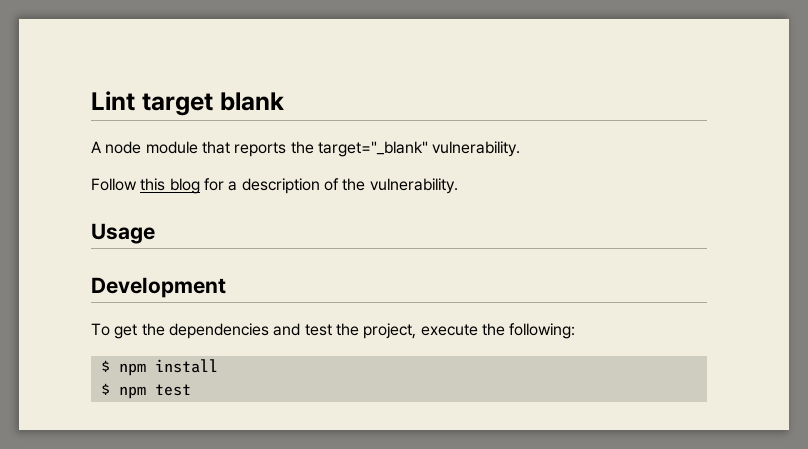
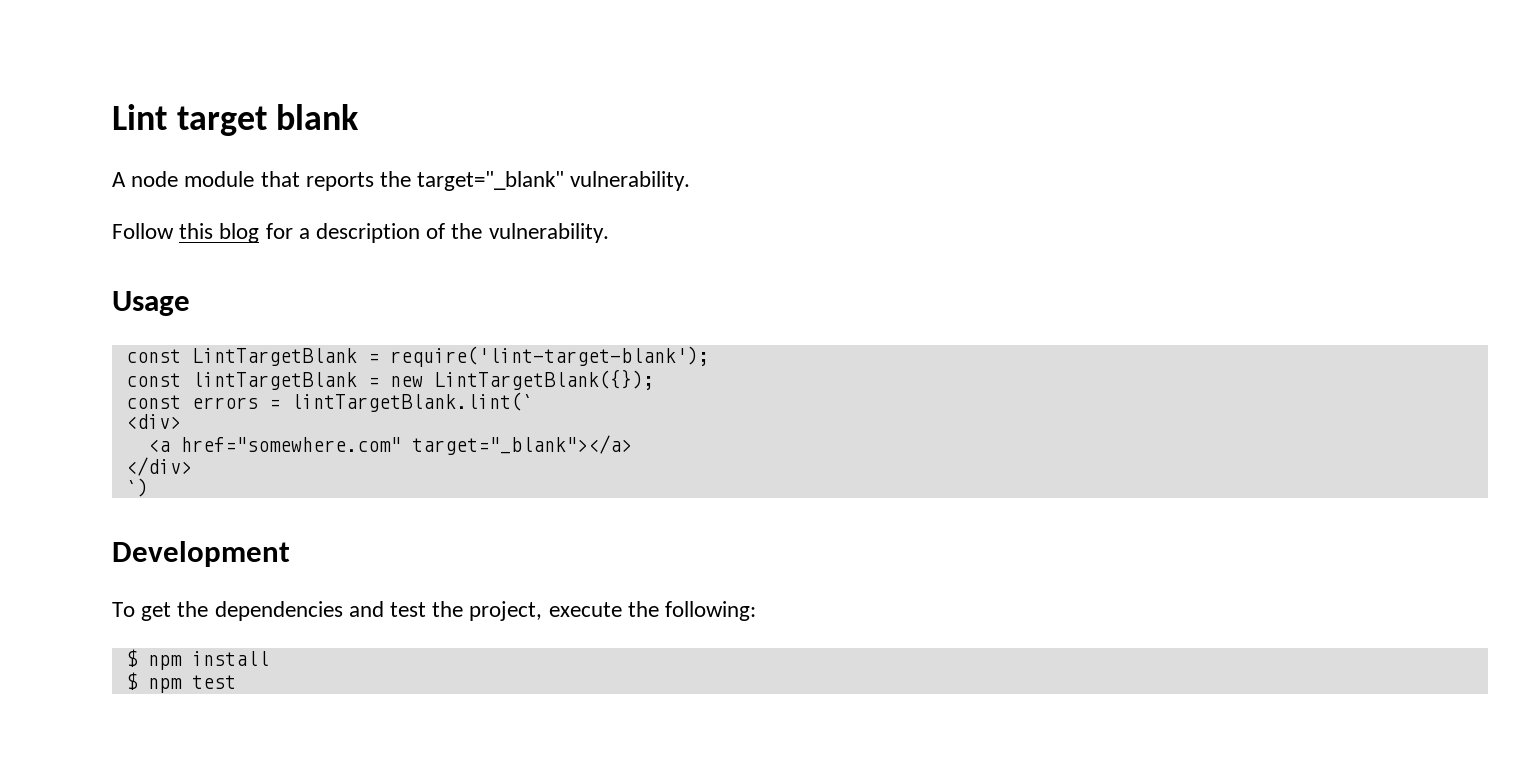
+ const LintTargetBlank = require('lint-target-blank');
+ const lintTargetBlank = new LintTargetBlank({});
+ const errors = lintTargetBlank.lint(`
+ <div>
+ <a href="somewhere.com" target="_blank"></a>
+ </div>
+ `)

